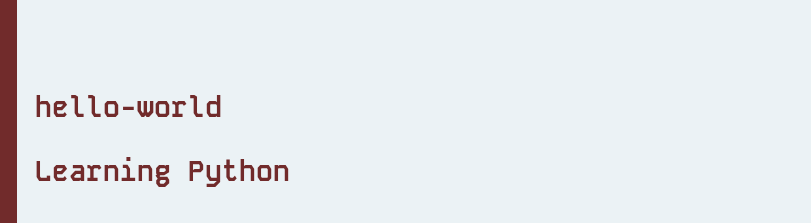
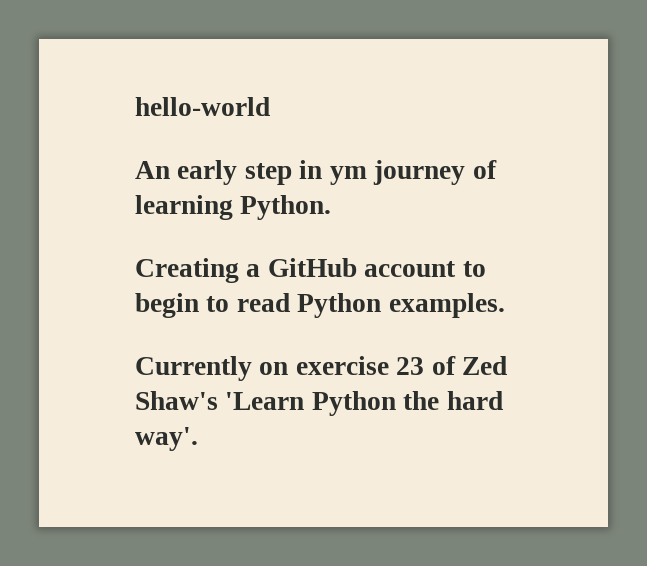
- Learning Python
+ An early step in ym journey of learning Python.
+ Creating a GitHub account to begin to read Python examples.
+ Currently on exercise 23 of Zed Shaw's 'Learn Python the hard way'.

